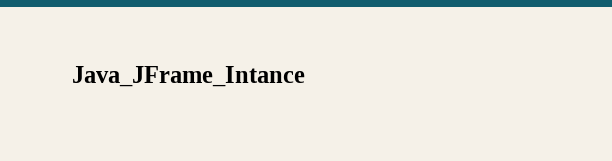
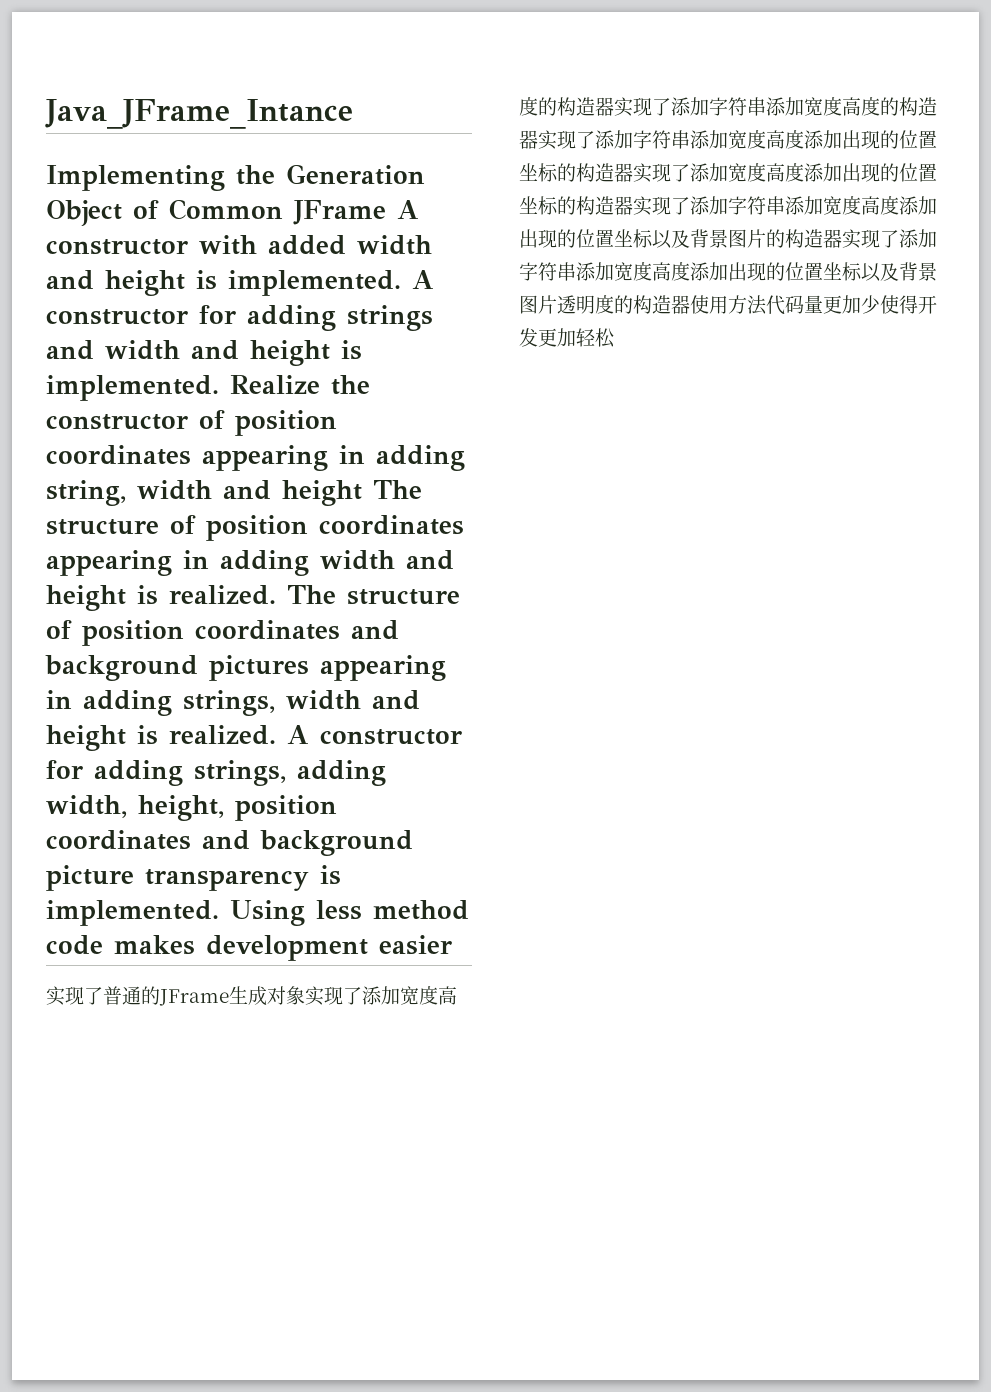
+ Implementing the Generation Object of Common JFrame A constructor with added width and height is implemented. A constructor for adding strings and width and height is implemented. Realize the constructor of position coordinates appearing in adding string, width and height The structure of position coordinates appearing in adding width and height is realized. The structure of position coordinates and background pictures appearing in adding strings, width and height is realized. A constructor for adding strings, adding width, height, position coordinates and background picture transparency is implemented. Using less method code makes development easier
+ 实现了普通的JFrame生成对象实现了添加宽度高度的构造器实现了添加字符串添加宽度高度的构造器实现了添加字符串添加宽度高度添加出现的位置坐标的构造器实现了添加宽度高度添加出现的位置坐标的构造器实现了添加字符串添加宽度高度添加出现的位置坐标以及背景图片的构造器实现了添加字符串添加宽度高度添加出现的位置坐标以及背景图片透明度的构造器使用方法代码量更加少使得开发更加轻松

